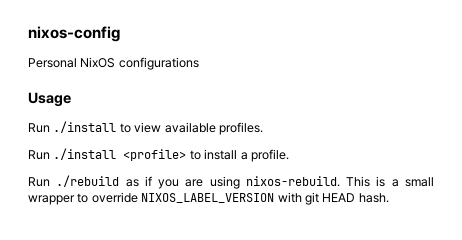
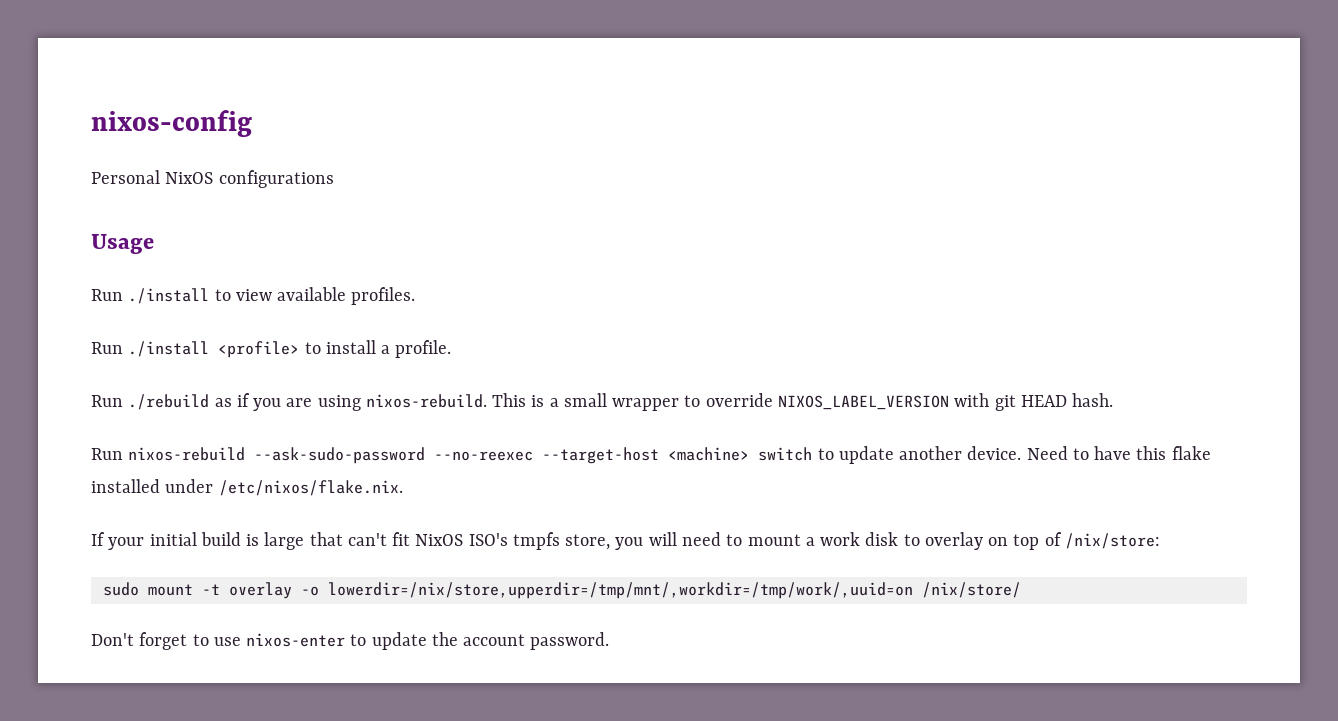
+ Run nixos-rebuild --ask-sudo-password --no-reexec --target-host <machine> switch to update another device. Need to have this flake installed under /etc/nixos/flake.nix.
+ If your initial build is large that can't fit NixOS ISO's tmpfs store, you will need to mount a work disk to overlay on top of /nix/store:
+ sudo mount -t overlay -o lowerdir=/nix/store,upperdir=/tmp/mnt/,workdir=/tmp/work/,uuid=on /nix/store/
+ Don't forget to use nixos-enter to update the account password.

